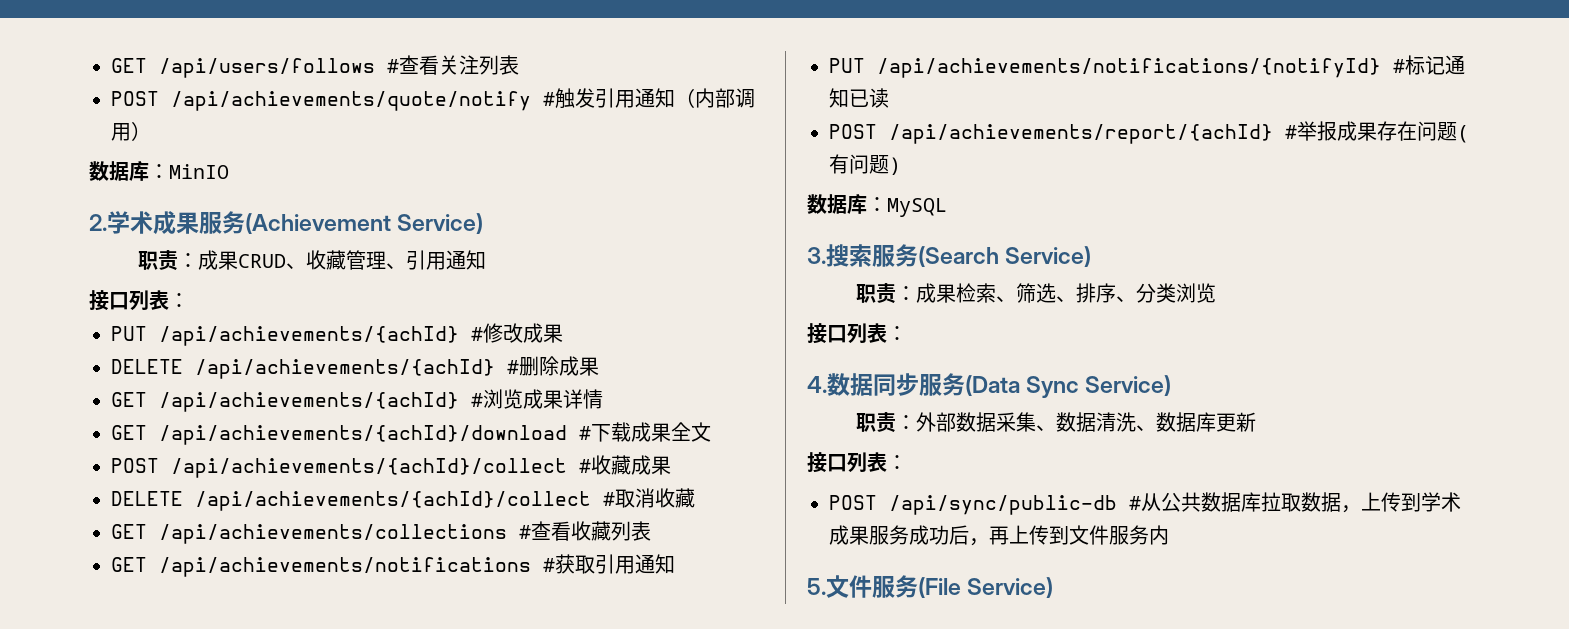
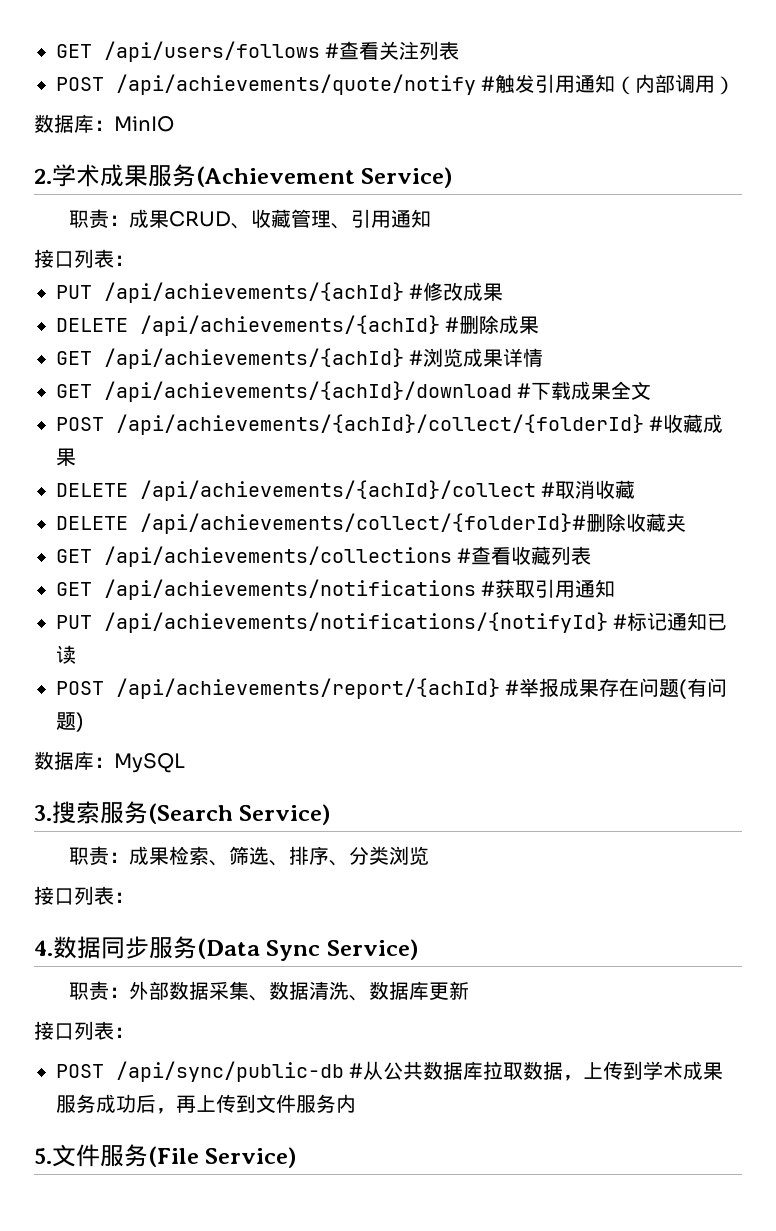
- POST /api/achievements/{achId}/collect #收藏成果
+ POST /api/achievements/{achId}/collect/{folderId} #收藏成果
+ DELETE /api/achievements/collect/{folderId}#删除收藏夹

